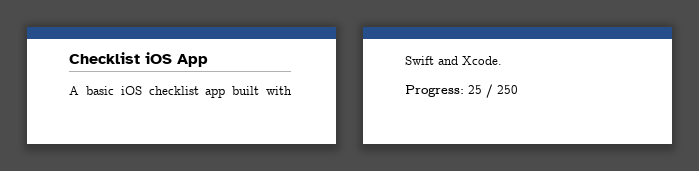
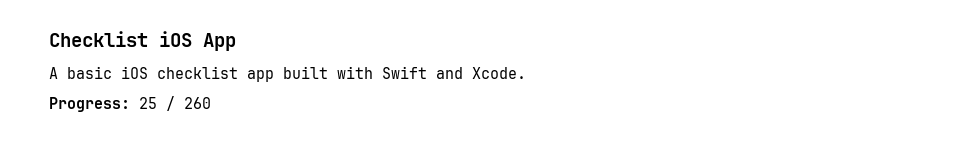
- Progress: 25 / 250
+ Progress: 25 / 260

